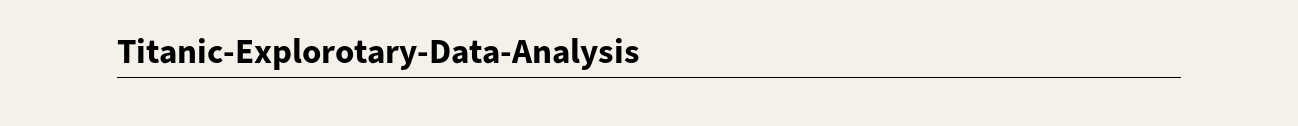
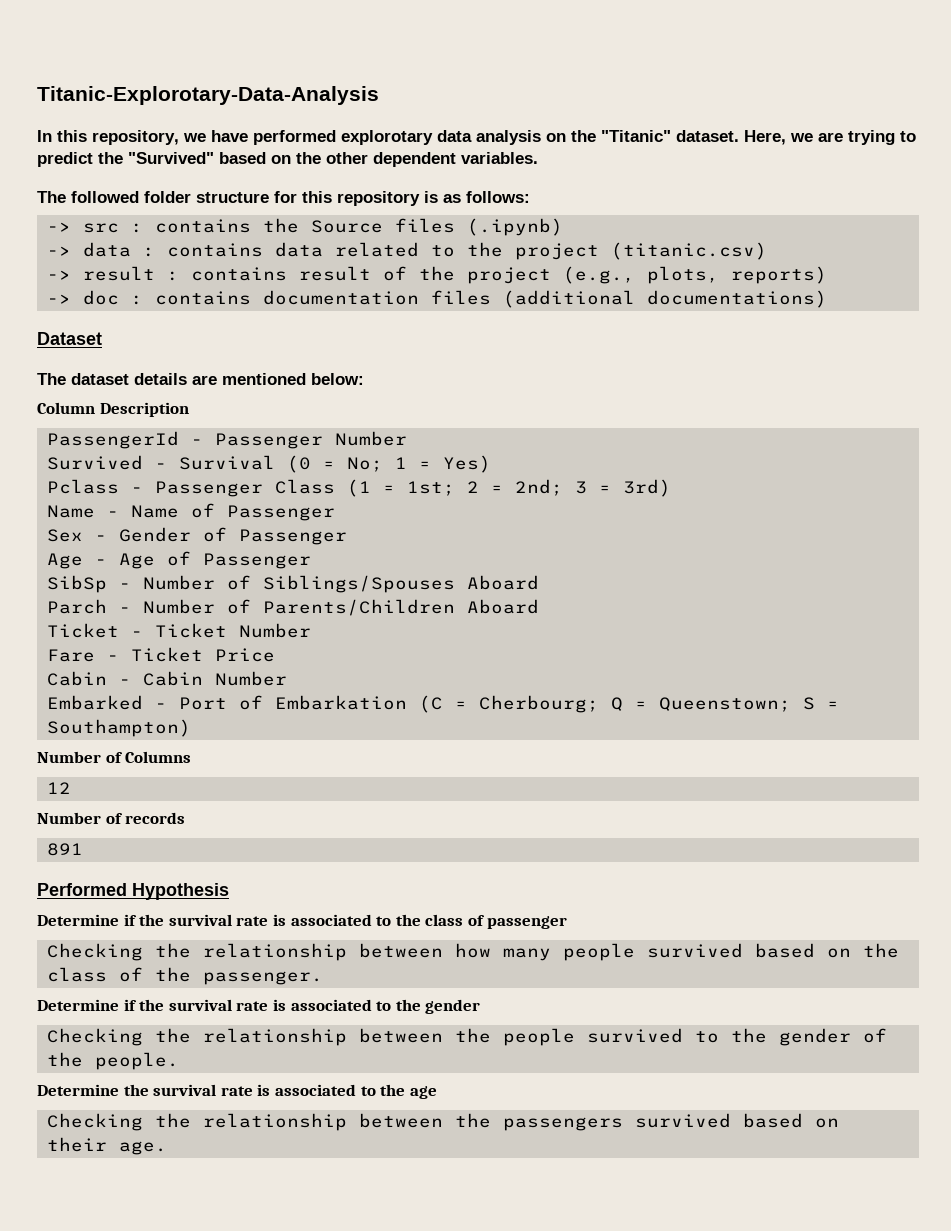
+ In this repository, we have performed explorotary data analysis on the "Titanic" dataset. Here, we are trying to predict the "Survived" based on the other dependent variables.
+ The followed folder structure for this repository is as follows:
+ -> src : contains the Source files (.ipynb)
+ -> data : contains data related to the project (titanic.csv)
+ -> result : contains result of the project (e.g., plots, reports)
+ -> doc : contains documentation files (additional documentations)
+ Dataset
+ The dataset details are mentioned below:
+ Column Description
+ PassengerId - Passenger Number
+ Survived - Survival (0 = No; 1 = Yes)
+ Pclass - Passenger Class (1 = 1st; 2 = 2nd; 3 = 3rd)
+ Name - Name of Passenger
+ Sex - Gender of Passenger
+ Age - Age of Passenger
+ SibSp - Number of Siblings/Spouses Aboard
+ Parch - Number of Parents/Children Aboard
+ Ticket - Ticket Number
+ Fare - Ticket Price
+ Cabin - Cabin Number
+ Embarked - Port of Embarkation (C = Cherbourg; Q = Queenstown; S = Southampton)
+ Number of Columns
+ 12
+ Number of records
+ 891
+ Performed Hypothesis
+ Determine if the survival rate is associated to the class of passenger
+ Checking the relationship between how many people survived based on the class of the passenger.
+ Determine if the survival rate is associated to the gender
+ Checking the relationship between the people survived to the gender of the people.
+ Determine the survival rate is associated to the age
+ Checking the relationship between the passengers survived based on their age.

